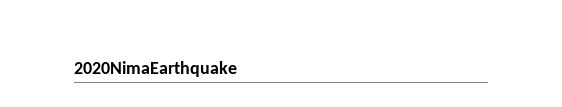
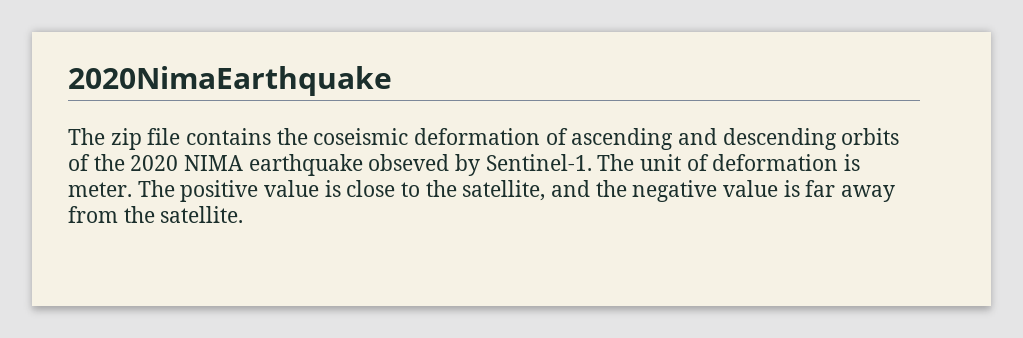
+ The zip file contains the coseismic deformation of ascending and descending orbits of the 2020 NIMA earthquake obseved by Sentinel-1. The unit of deformation is meter. The positive value is close to the satellite, and the negative value is far away from the satellite.

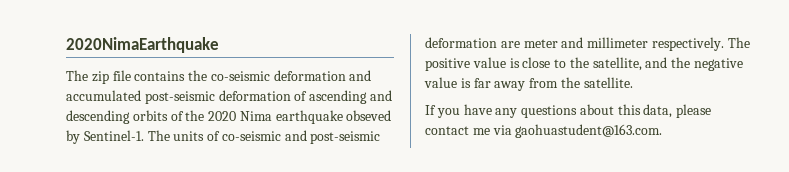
- The zip file contains the coseismic deformation of ascending and descending orbits of the 2020 NIMA earthquake obseved by Sentinel-1.
+ The zip file contains the co-seismic deformation and accumulated post-seismic deformation of ascending and descending orbits of the 2020 Nima earthquake obseved by Sentinel-1.
- The unit of deformation is meter.
+ The units of co-seismic and post-seismic deformation are meter and millimeter respectively.
+ If you have any questions about this data, please contact me via gaohuastudent@163.com.

